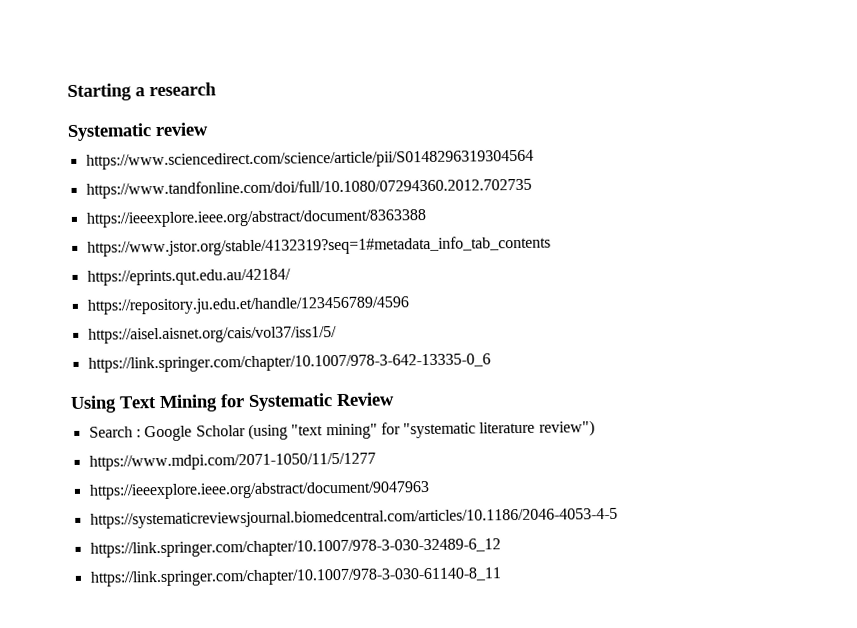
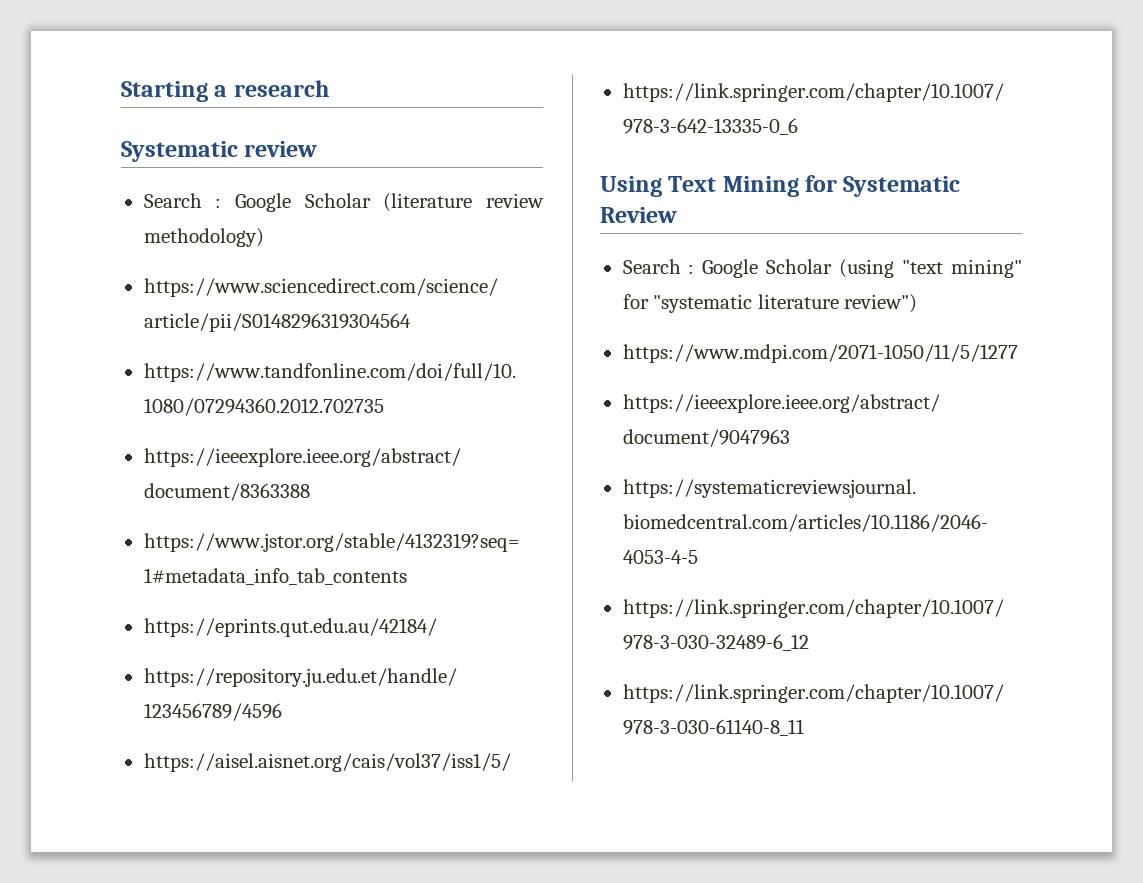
+ Search : Google Scholar (literature review methodology)

